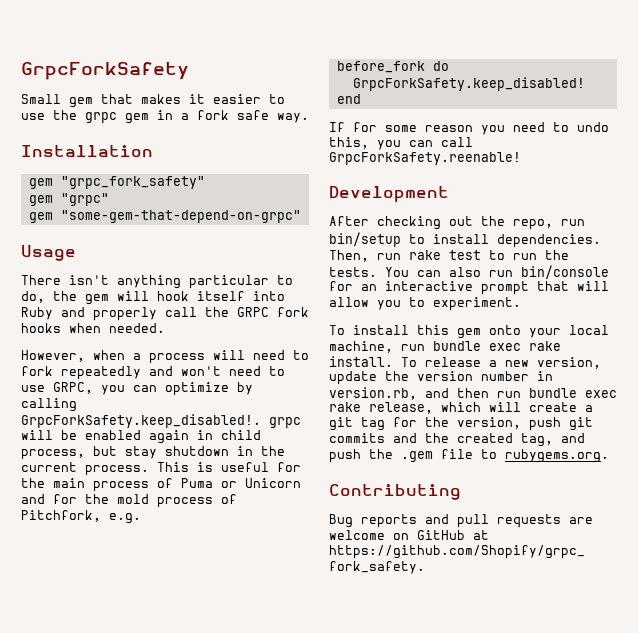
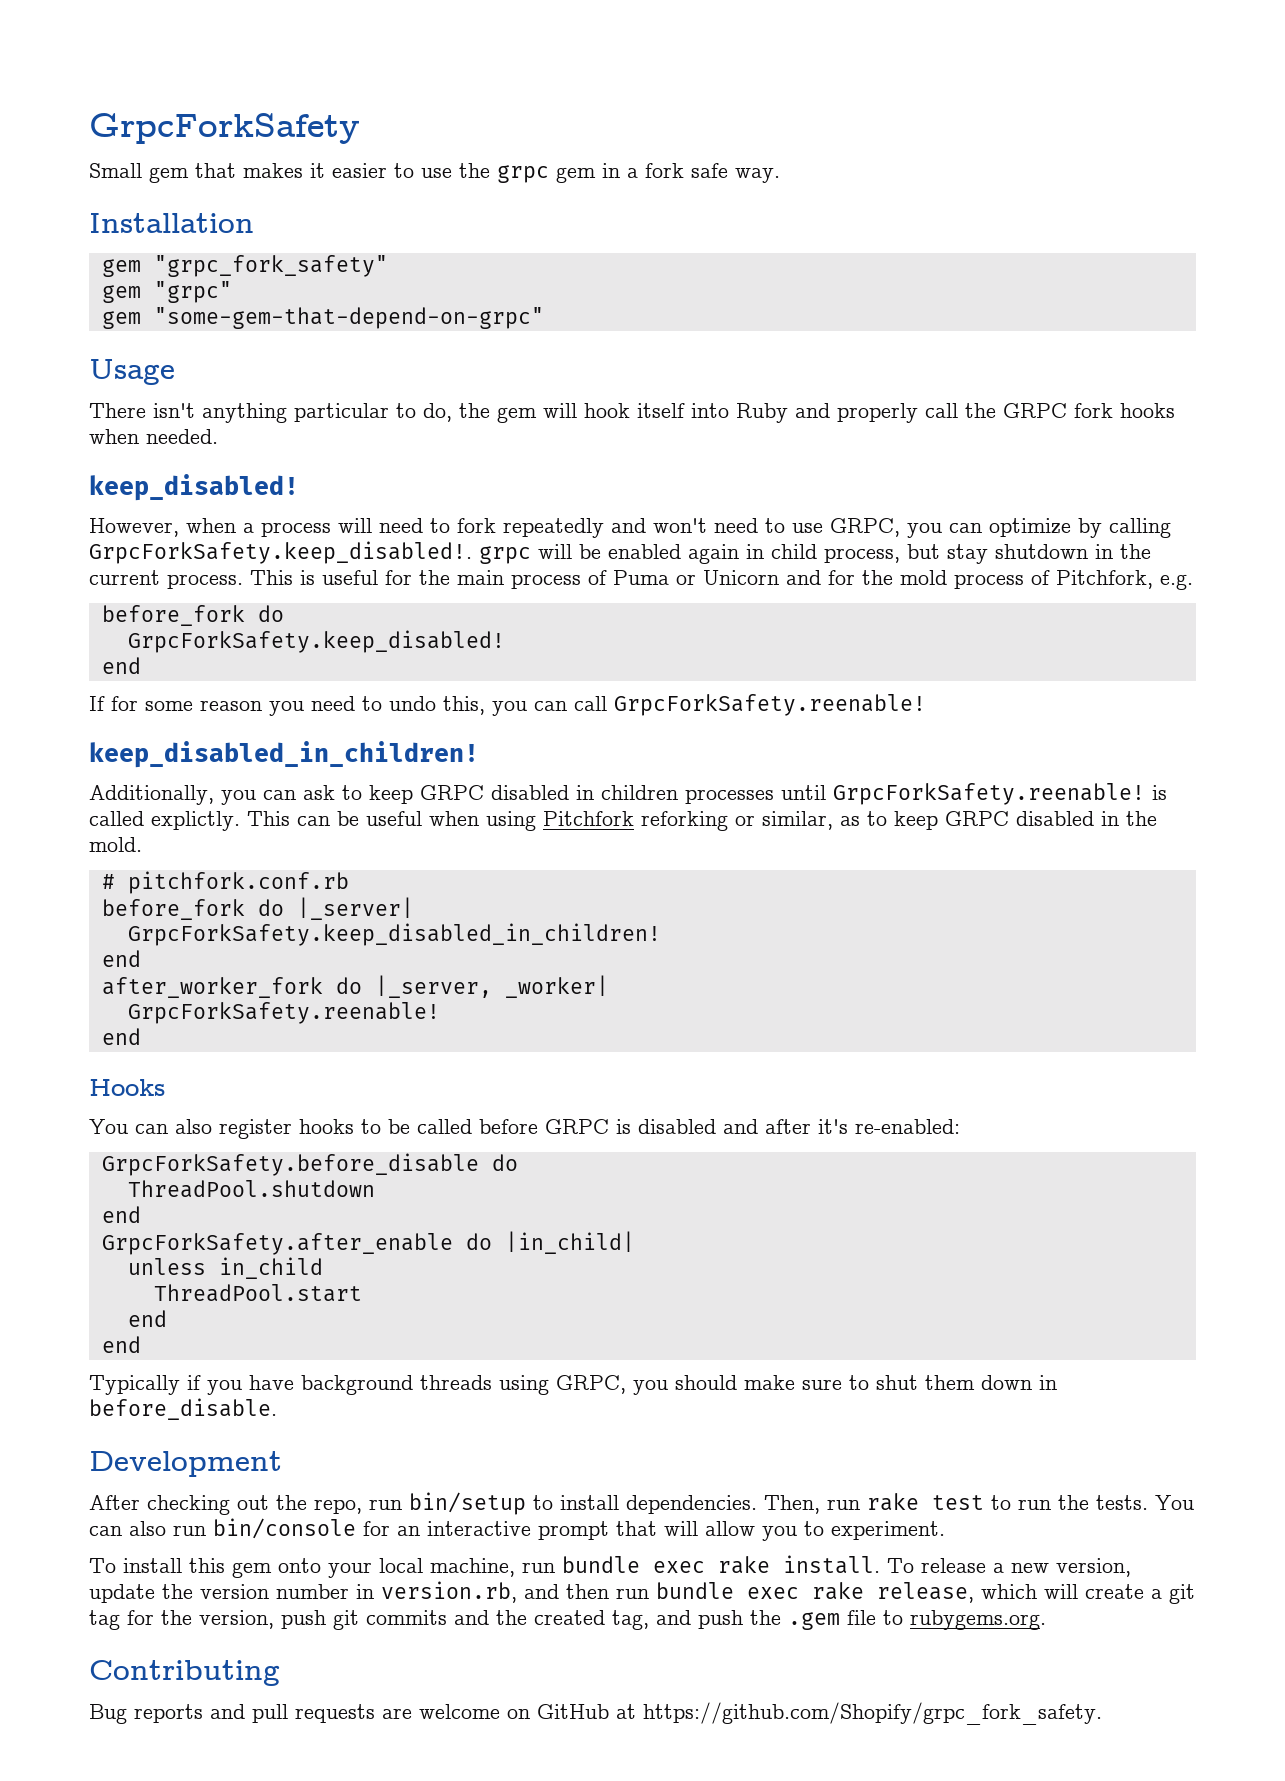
+ keep_disabled!
+ keep_disabled_in_children!
+ Additionally, you can ask to keep GRPC disabled in children processes until GrpcForkSafety.reenable! is called explictly. This can be useful when using Pitchfork reforking or similar, as to keep GRPC disabled in the mold.
+ # pitchfork.conf.rb
+ before_fork do |_server|
+ GrpcForkSafety.keep_disabled_in_children!
+ end
+ after_worker_fork do |_server, _worker|
+ GrpcForkSafety.reenable!
+ end
+ Hooks
+ You can also register hooks to be called before GRPC is disabled and after it's re-enabled:
+ GrpcForkSafety.before_disable do
+ ThreadPool.shutdown
+ end
+ GrpcForkSafety.after_enable do |in_child|
+ unless in_child
+ ThreadPool.start
+ end
+ end
+ Typically if you have background threads using GRPC, you should make sure to shut them down in before_disable.

